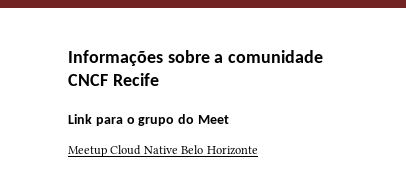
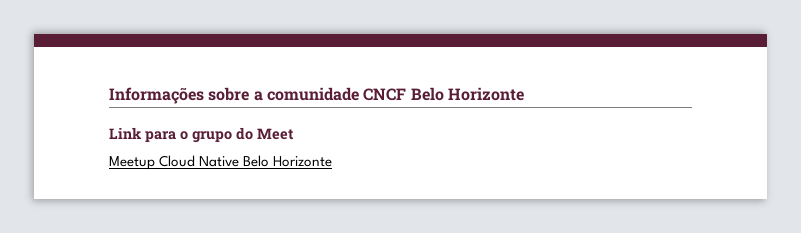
- Informações sobre a comunidade CNCF Recife
+ Informações sobre a comunidade CNCF Belo Horizonte

